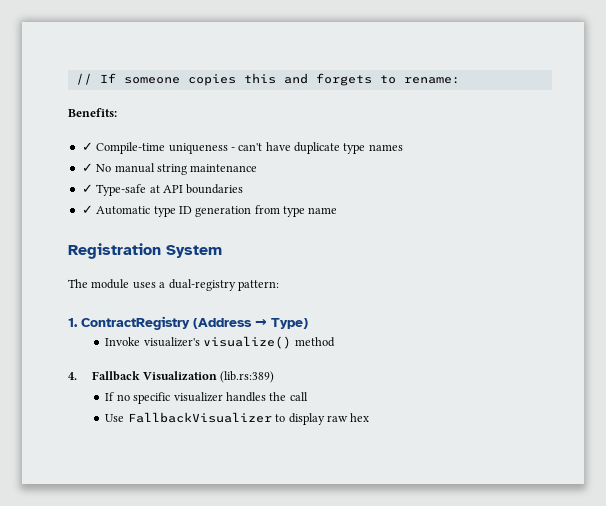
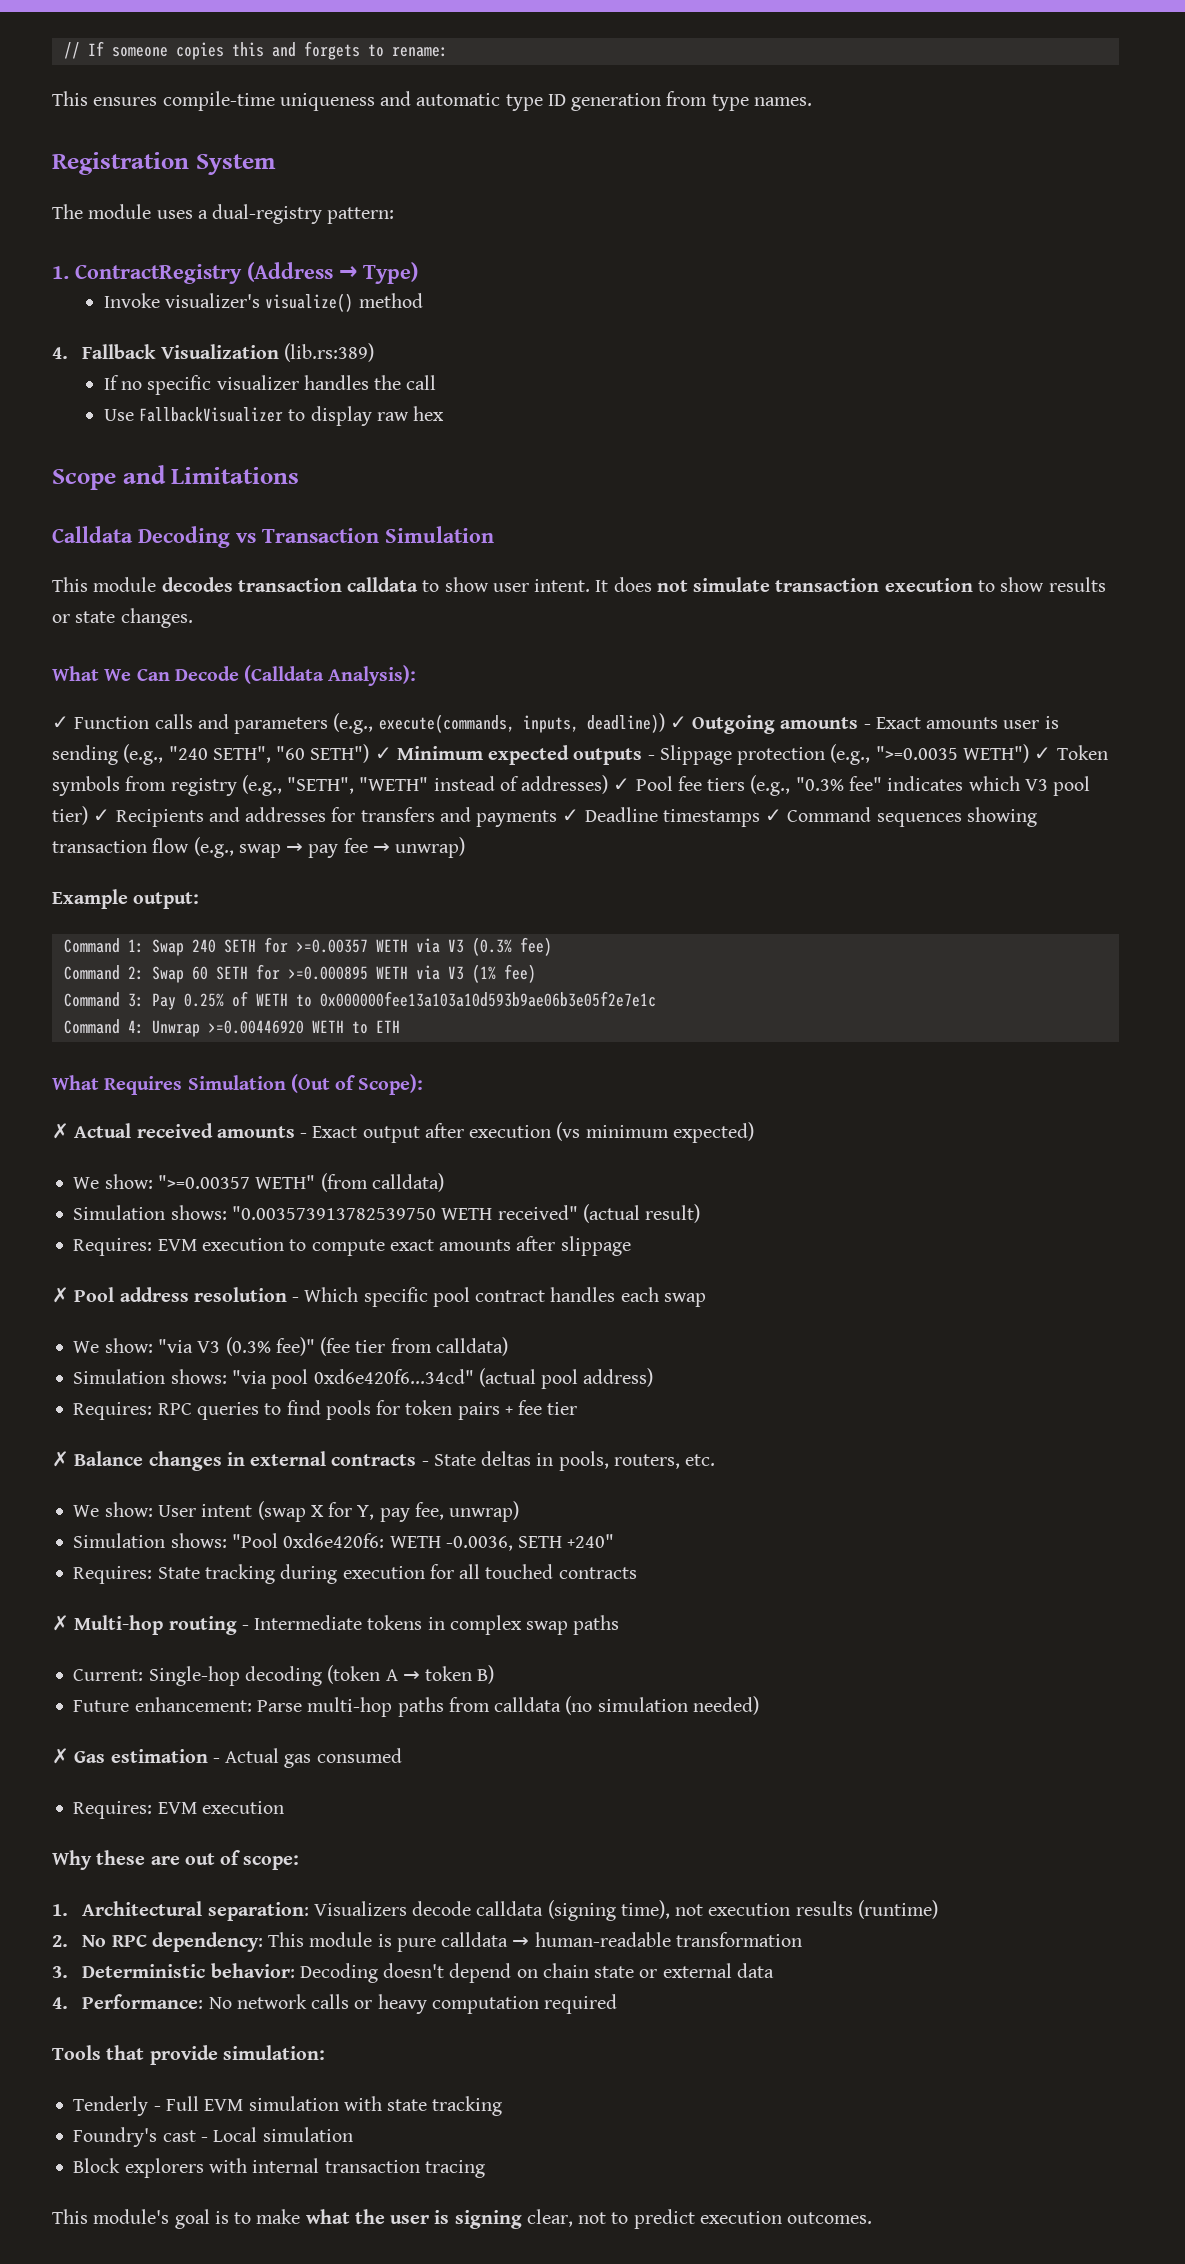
- Benefits:
- ✓ Compile-time uniqueness - can't have duplicate type names
- ✓ No manual string maintenance
- ✓ Type-safe at API boundaries
- ✓ Automatic type ID generation from type name
+ This ensures compile-time uniqueness and automatic type ID generation from type names.
+ Scope and Limitations
+ Calldata Decoding vs Transaction Simulation
+ This module decodes transaction calldata to show user intent. It does not simulate transaction execution to show results or state changes.
+ What We Can Decode (Calldata Analysis):
+ ✓ Function calls and parameters (e.g., execute(commands, inputs, deadline)) ✓ Outgoing amounts - Exact amounts user is sending (e.g., "240 SETH", "60 SETH") ✓ Minimum expected outputs - Slippage protection (e.g., ">=0.0035 WETH") ✓ Token symbols from registry (e.g., "SETH", "WETH" instead of addresses) ✓ Pool fee tiers (e.g., "0.3% fee" indicates which V3 pool tier) ✓ Recipients and addresses for transfers and payments ✓ Deadline timestamps ✓ Command sequences showing transaction flow (e.g., swap → pay fee → unwrap)
+ Example output:
+ Command 1: Swap 240 SETH for >=0.00357 WETH via V3 (0.3% fee)
+ Command 2: Swap 60 SETH for >=0.000895 WETH via V3 (1% fee)
+ Command 3: Pay 0.25% of WETH to 0x000000fee13a103a10d593b9ae06b3e05f2e7e1c
+ Command 4: Unwrap >=0.00446920 WETH to ETH
+ What Requires Simulation (Out of Scope):
+ ✗ Actual received amounts - Exact output after execution (vs minimum expected)
+ We show: ">=0.00357 WETH" (from calldata)
+ Simulation shows: "0.003573913782539750 WETH received" (actual result)
+ Requires: EVM execution to compute exact amounts after slippage
+ ✗ Pool address resolution - Which specific pool contract handles each swap
+ We show: "via V3 (0.3% fee)" (fee tier from calldata)
+ Simulation shows: "via pool 0xd6e420f6...34cd" (actual pool address)
+ Requires: RPC queries to find pools for token pairs + fee tier
+ ✗ Balance changes in external contracts - State deltas in pools, routers, etc.
+ We show: User intent (swap X for Y, pay fee, unwrap)
+ Simulation shows: "Pool 0xd6e420f6: WETH -0.0036, SETH +240"
+ Requires: State tracking during execution for all touched contracts
+ ✗ Multi-hop routing - Intermediate tokens in complex swap paths
+ Current: Single-hop decoding (token A → token B)
+ Future enhancement: Parse multi-hop paths from calldata (no simulation needed)
+ ✗ Gas estimation - Actual gas consumed
+ Requires: EVM execution
+ Why these are out of scope:
+ 1. Architectural separation: Visualizers decode calldata (signing time), not execution results (runtime)
+ 2. No RPC dependency: This module is pure calldata → human-readable transformation
+ 3. Deterministic behavior: Decoding doesn't depend on chain state or external data
+ 4. Performance: No network calls or heavy computation required
+ Tools that provide simulation:
+ Tenderly - Full EVM simulation with state tracking
+ Foundry's cast - Local simulation
+ Block explorers with internal transaction tracing
+ This module's goal is to make what the user is signing clear, not to predict execution outcomes.

